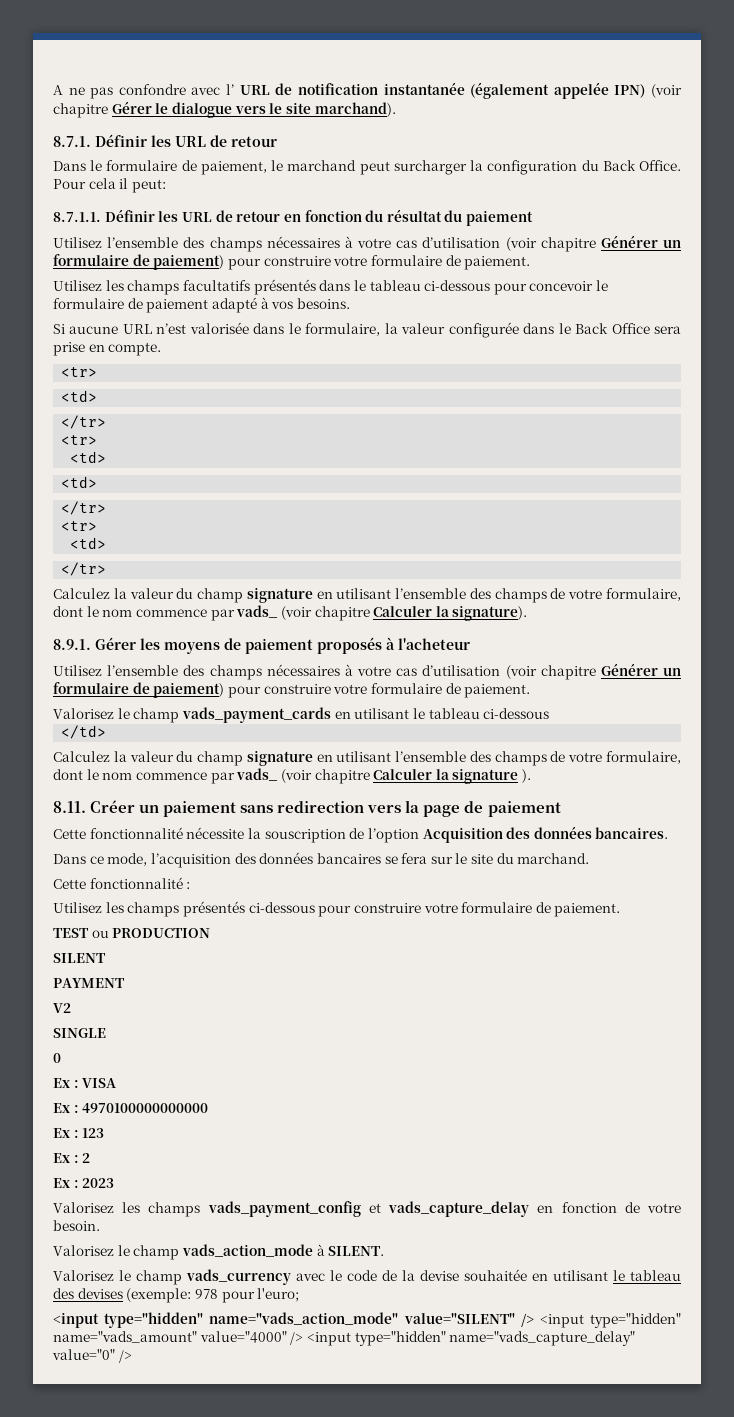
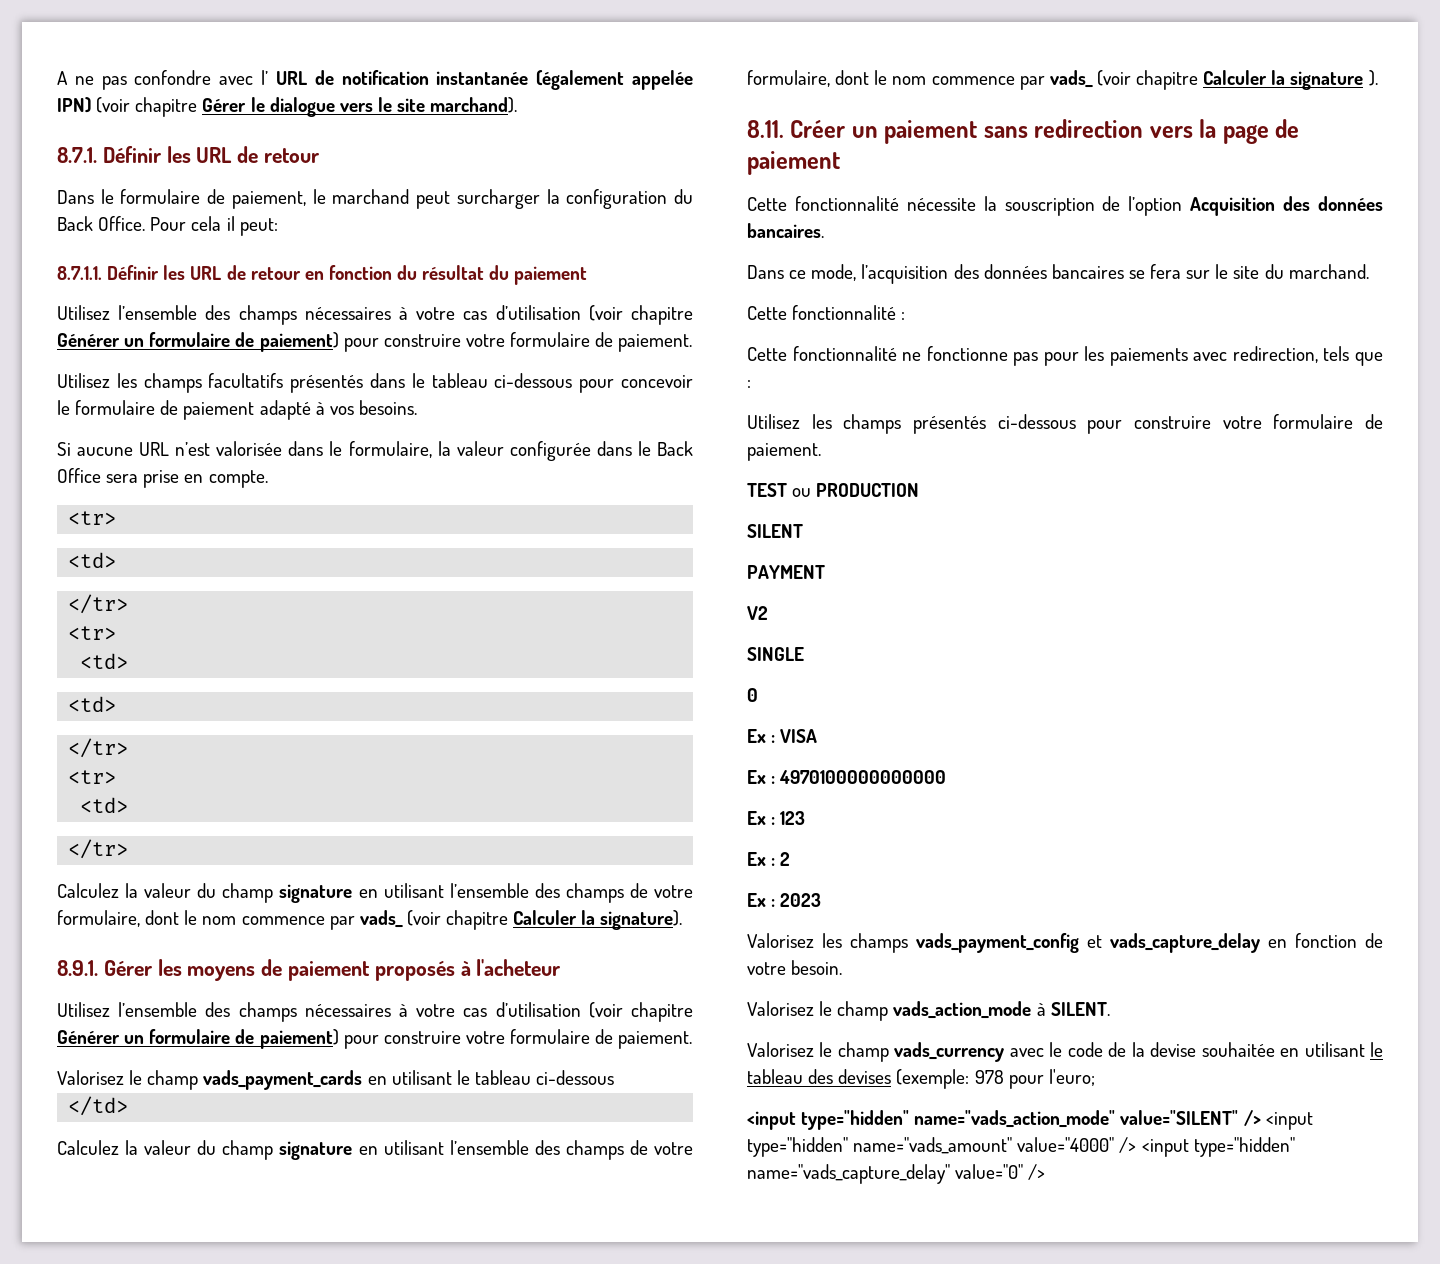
+ Cette fonctionnalité ne fonctionne pas pour les paiements avec redirection, tels que :

